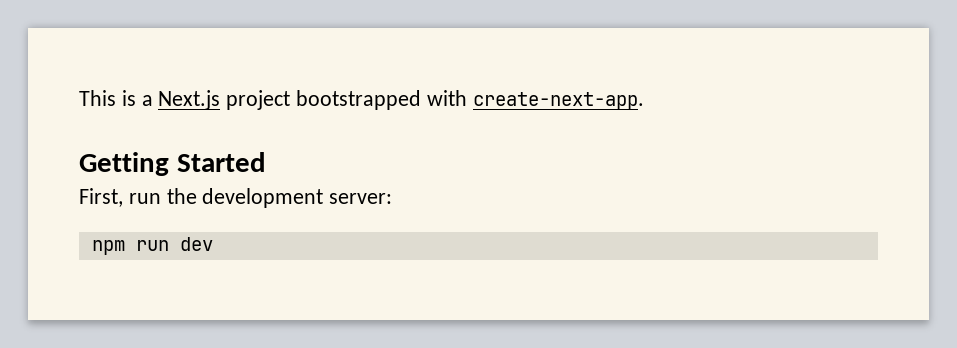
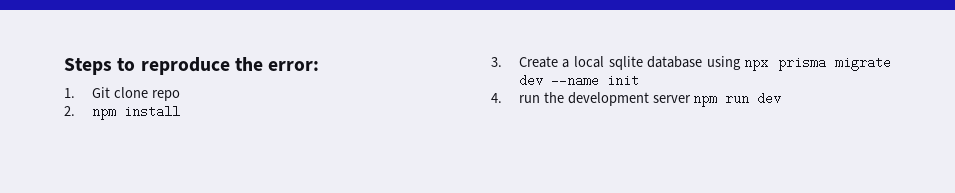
- This is a Next.js project bootstrapped with create-next-app.
- Getting Started
- First, run the development server:
- npm run dev
+ Steps to reproduce the error:
+ 1. Git clone repo
+ 2. npm install
+ 3. Create a local sqlite database using npx prisma migrate dev --name init
+ 4. run the development server npm run dev

